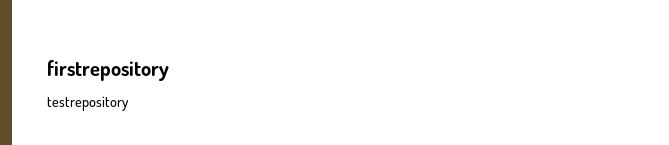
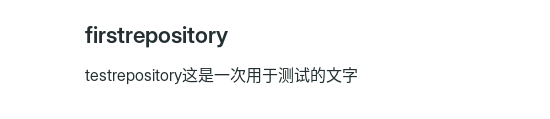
- testrepository
+ testrepository这是一次用于测试的文字

